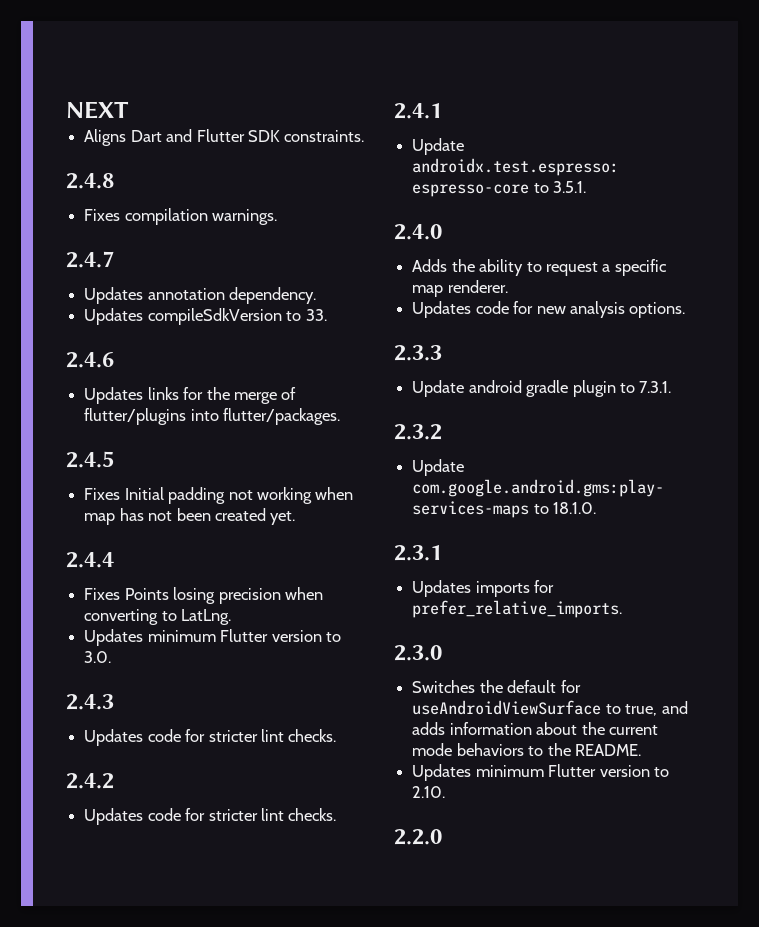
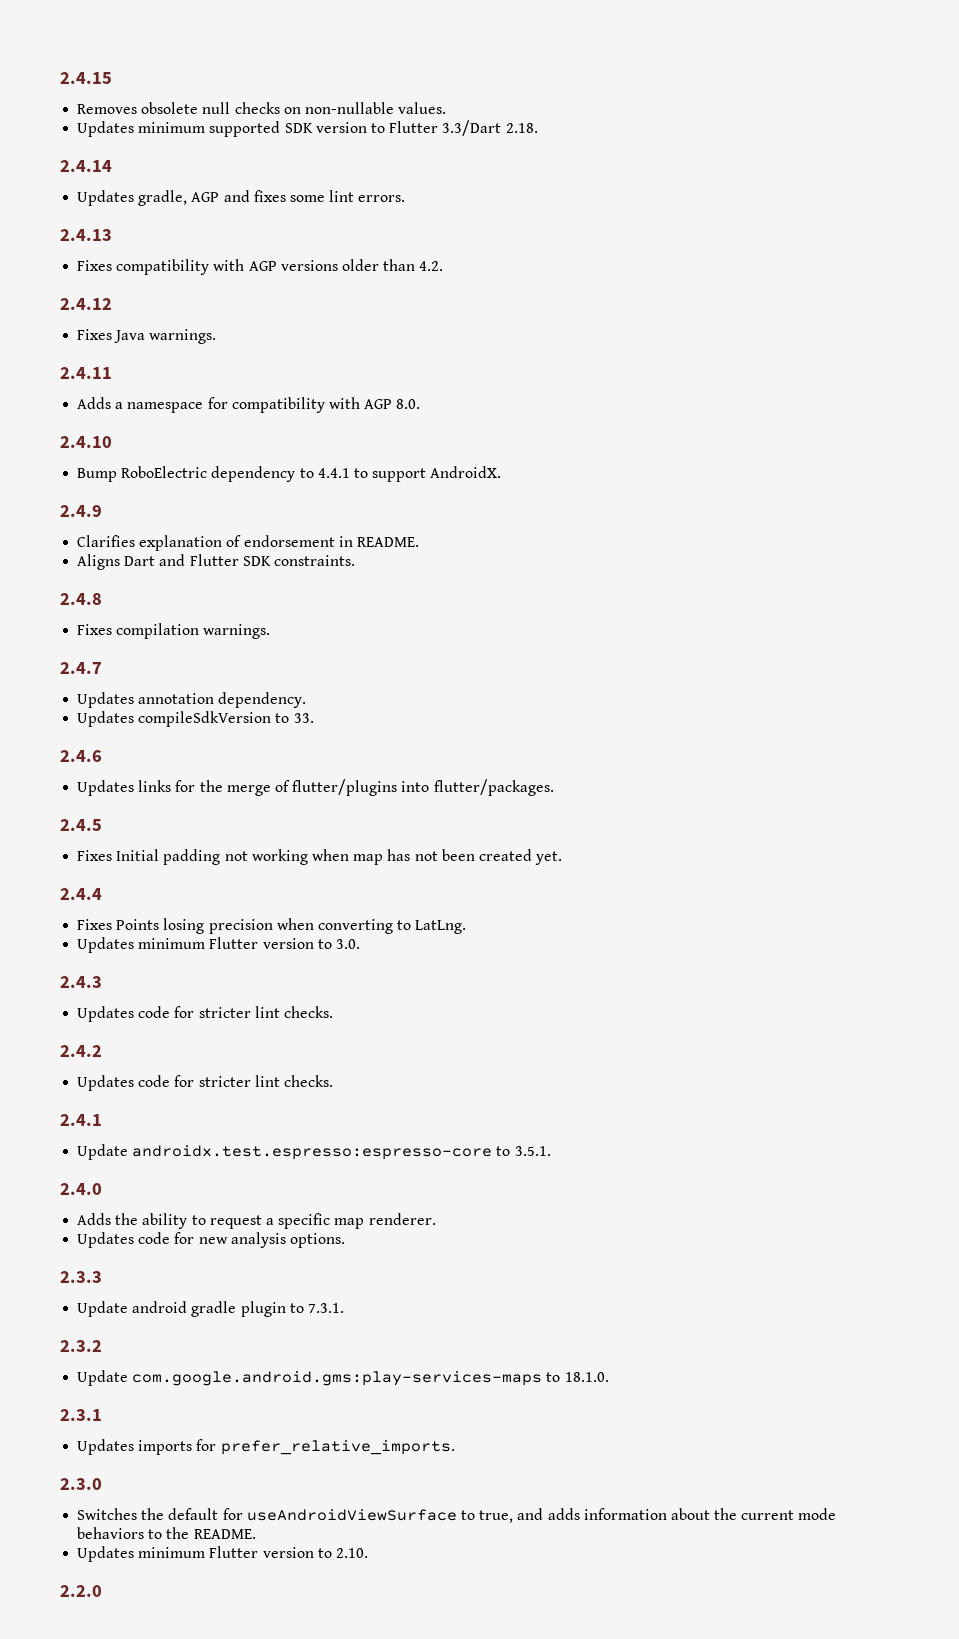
- NEXT
+ 2.4.15
+ Removes obsolete null checks on non-nullable values.
+ Updates minimum supported SDK version to Flutter 3.3/Dart 2.18.
+ 2.4.14
+ Updates gradle, AGP and fixes some lint errors.
+ 2.4.13
+ Fixes compatibility with AGP versions older than 4.2.
+ 2.4.12
+ Fixes Java warnings.
+ 2.4.11
+ Adds a namespace for compatibility with AGP 8.0.
+ 2.4.10
+ Bump RoboElectric dependency to 4.4.1 to support AndroidX.
+ 2.4.9
+ Clarifies explanation of endorsement in README.

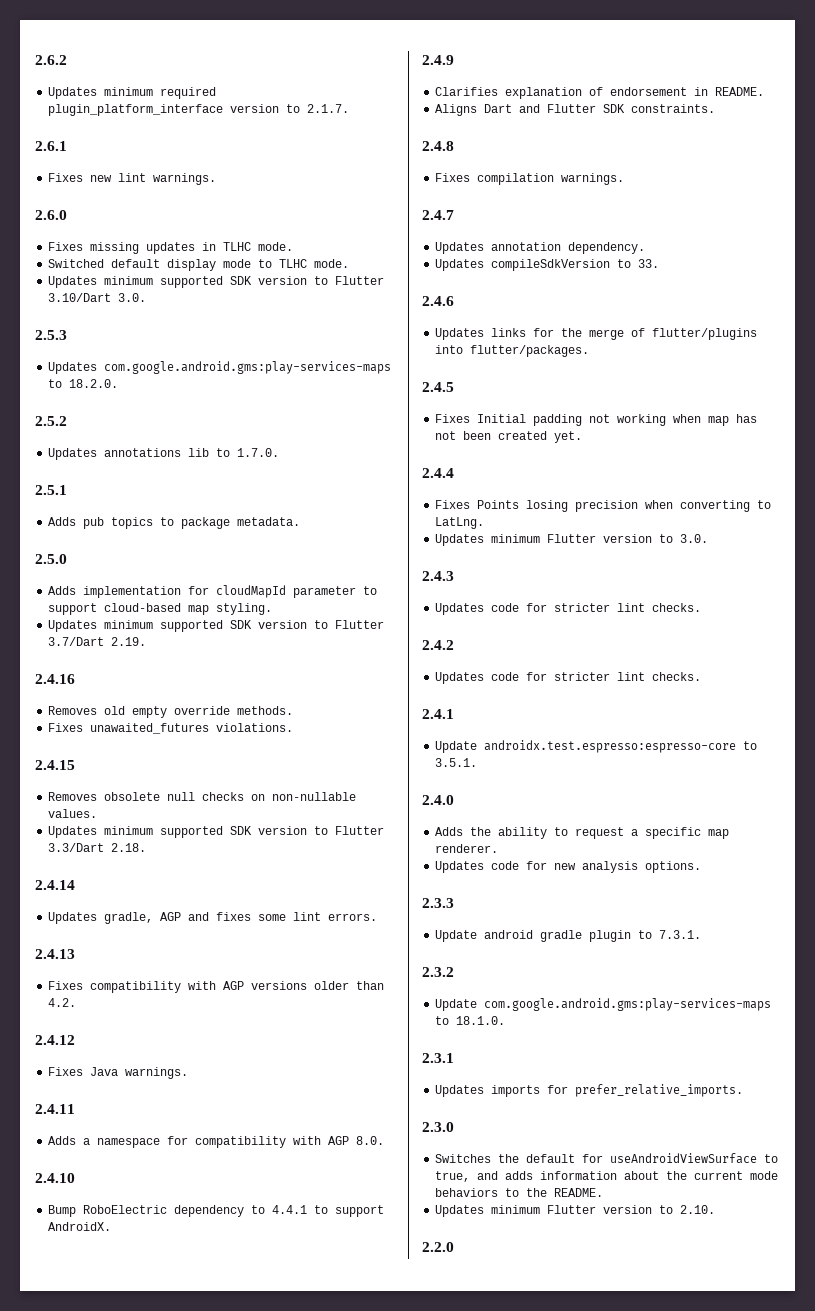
+ 2.6.2
+ Updates minimum required plugin_platform_interface version to 2.1.7.
+ 2.6.1
+ Fixes new lint warnings.
+ 2.6.0
+ Fixes missing updates in TLHC mode.
+ Switched default display mode to TLHC mode.
+ Updates minimum supported SDK version to Flutter 3.10/Dart 3.0.
+ 2.5.3
+ Updates com.google.android.gms:play-services-maps to 18.2.0.
+ 2.5.2
+ Updates annotations lib to 1.7.0.
+ 2.5.1
+ Adds pub topics to package metadata.
+ 2.5.0
+ Adds implementation for cloudMapId parameter to support cloud-based map styling.
+ Updates minimum supported SDK version to Flutter 3.7/Dart 2.19.
+ 2.4.16
+ Removes old empty override methods.
+ Fixes unawaited_futures violations.

